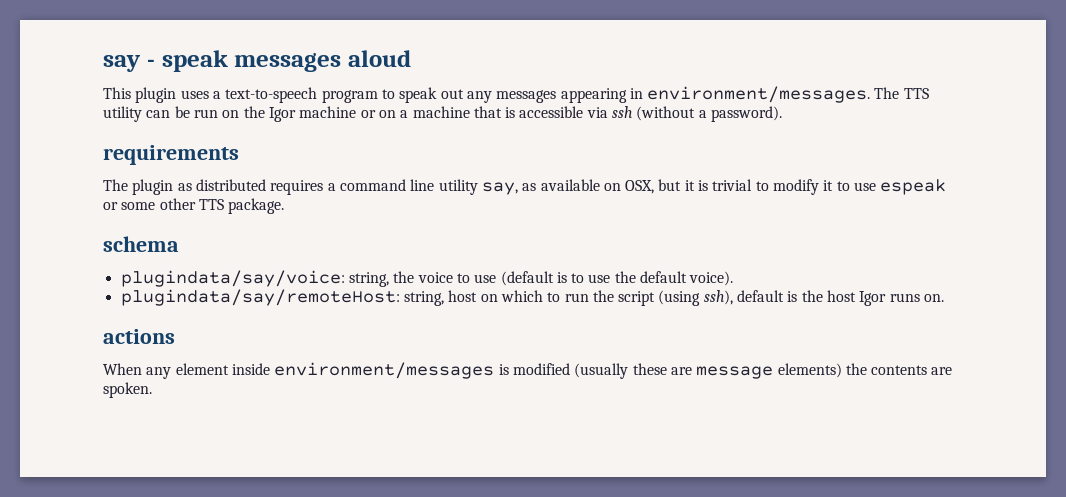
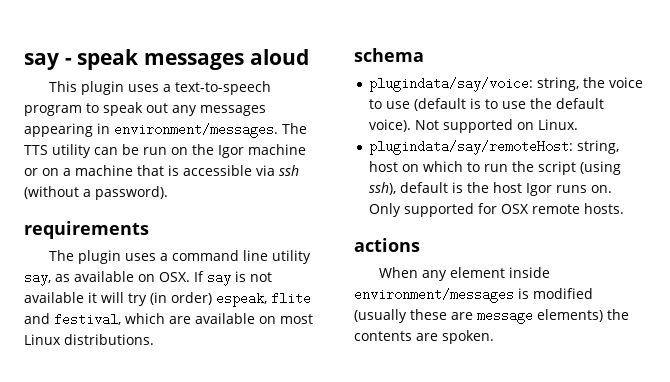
- The plugin as distributed requires a command line utility say, as available on OSX, but it is trivial to modify it to use espeak or some other TTS package.
+ The plugin uses a command line utility say, as available on OSX. If say is not available it will try (in order) espeak, flite and festival, which are available on most Linux distributions.
+ Not supported on Linux.
+ Only supported for OSX remote hosts.

